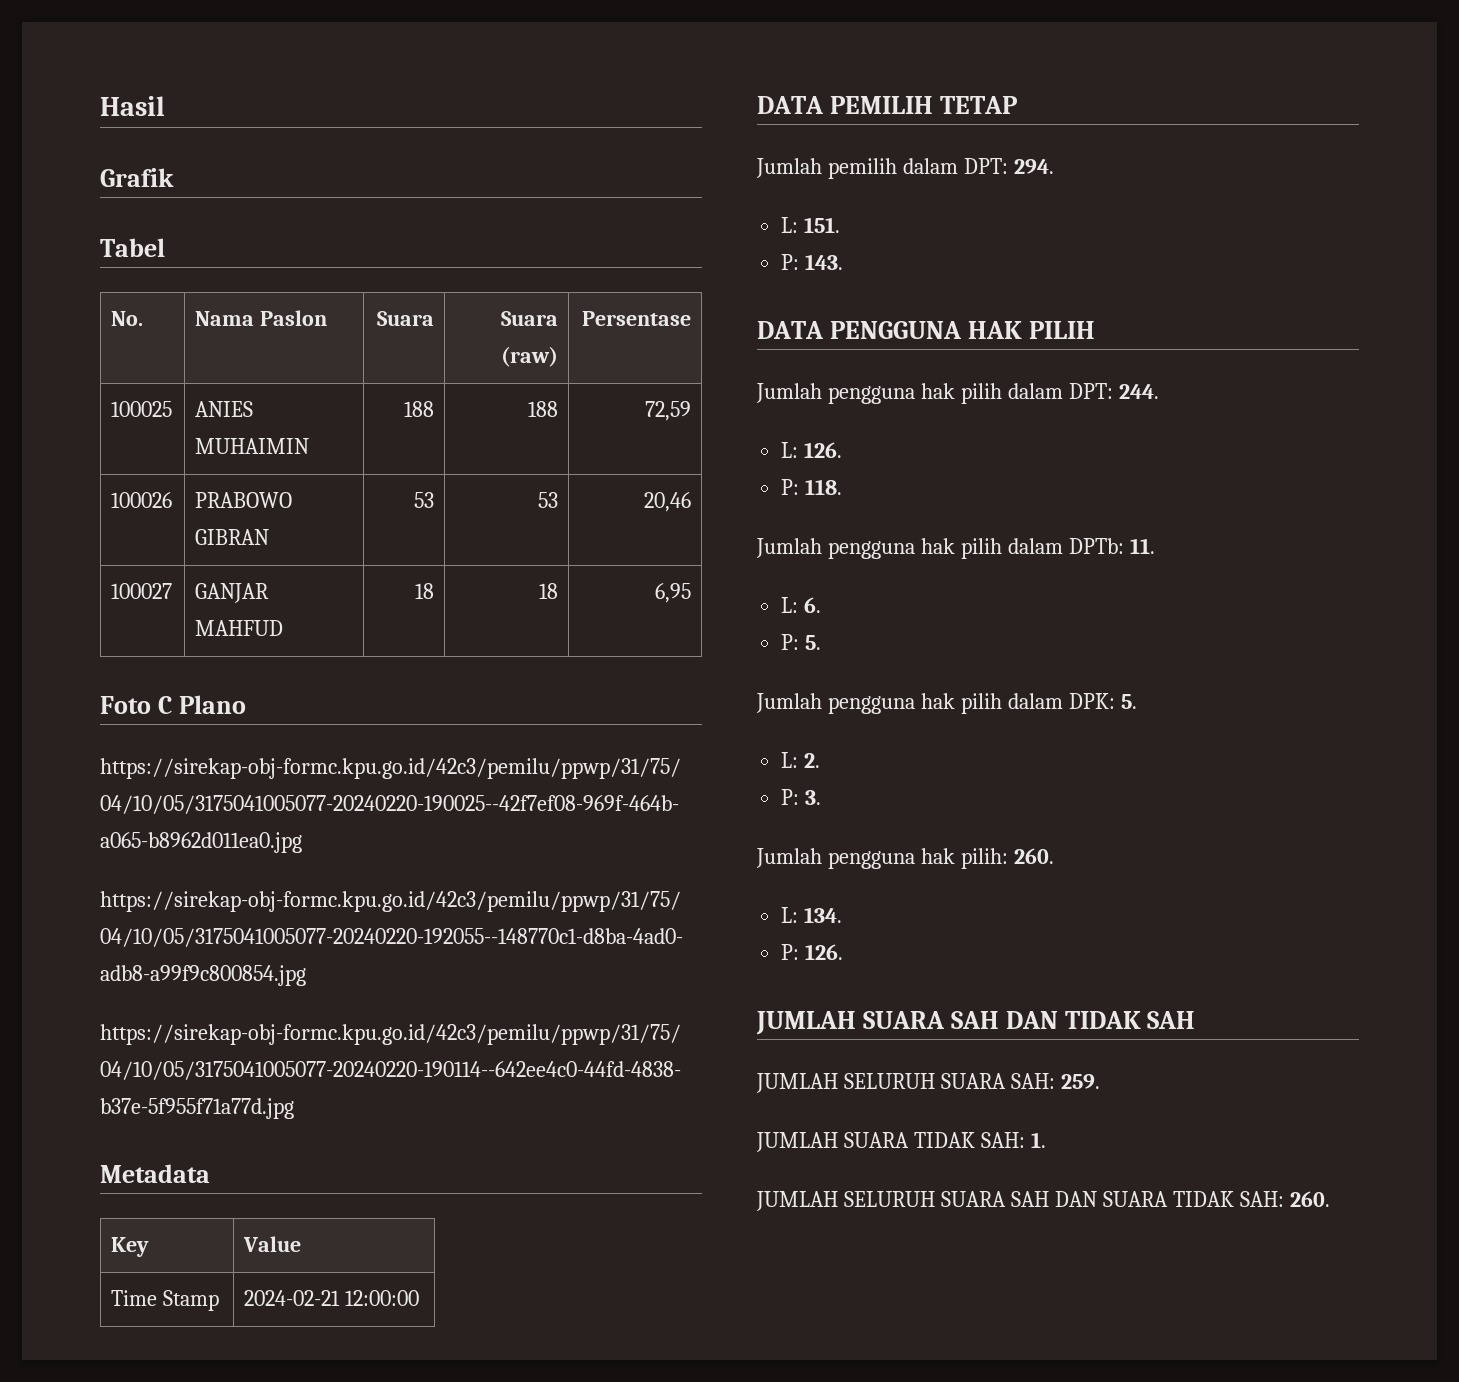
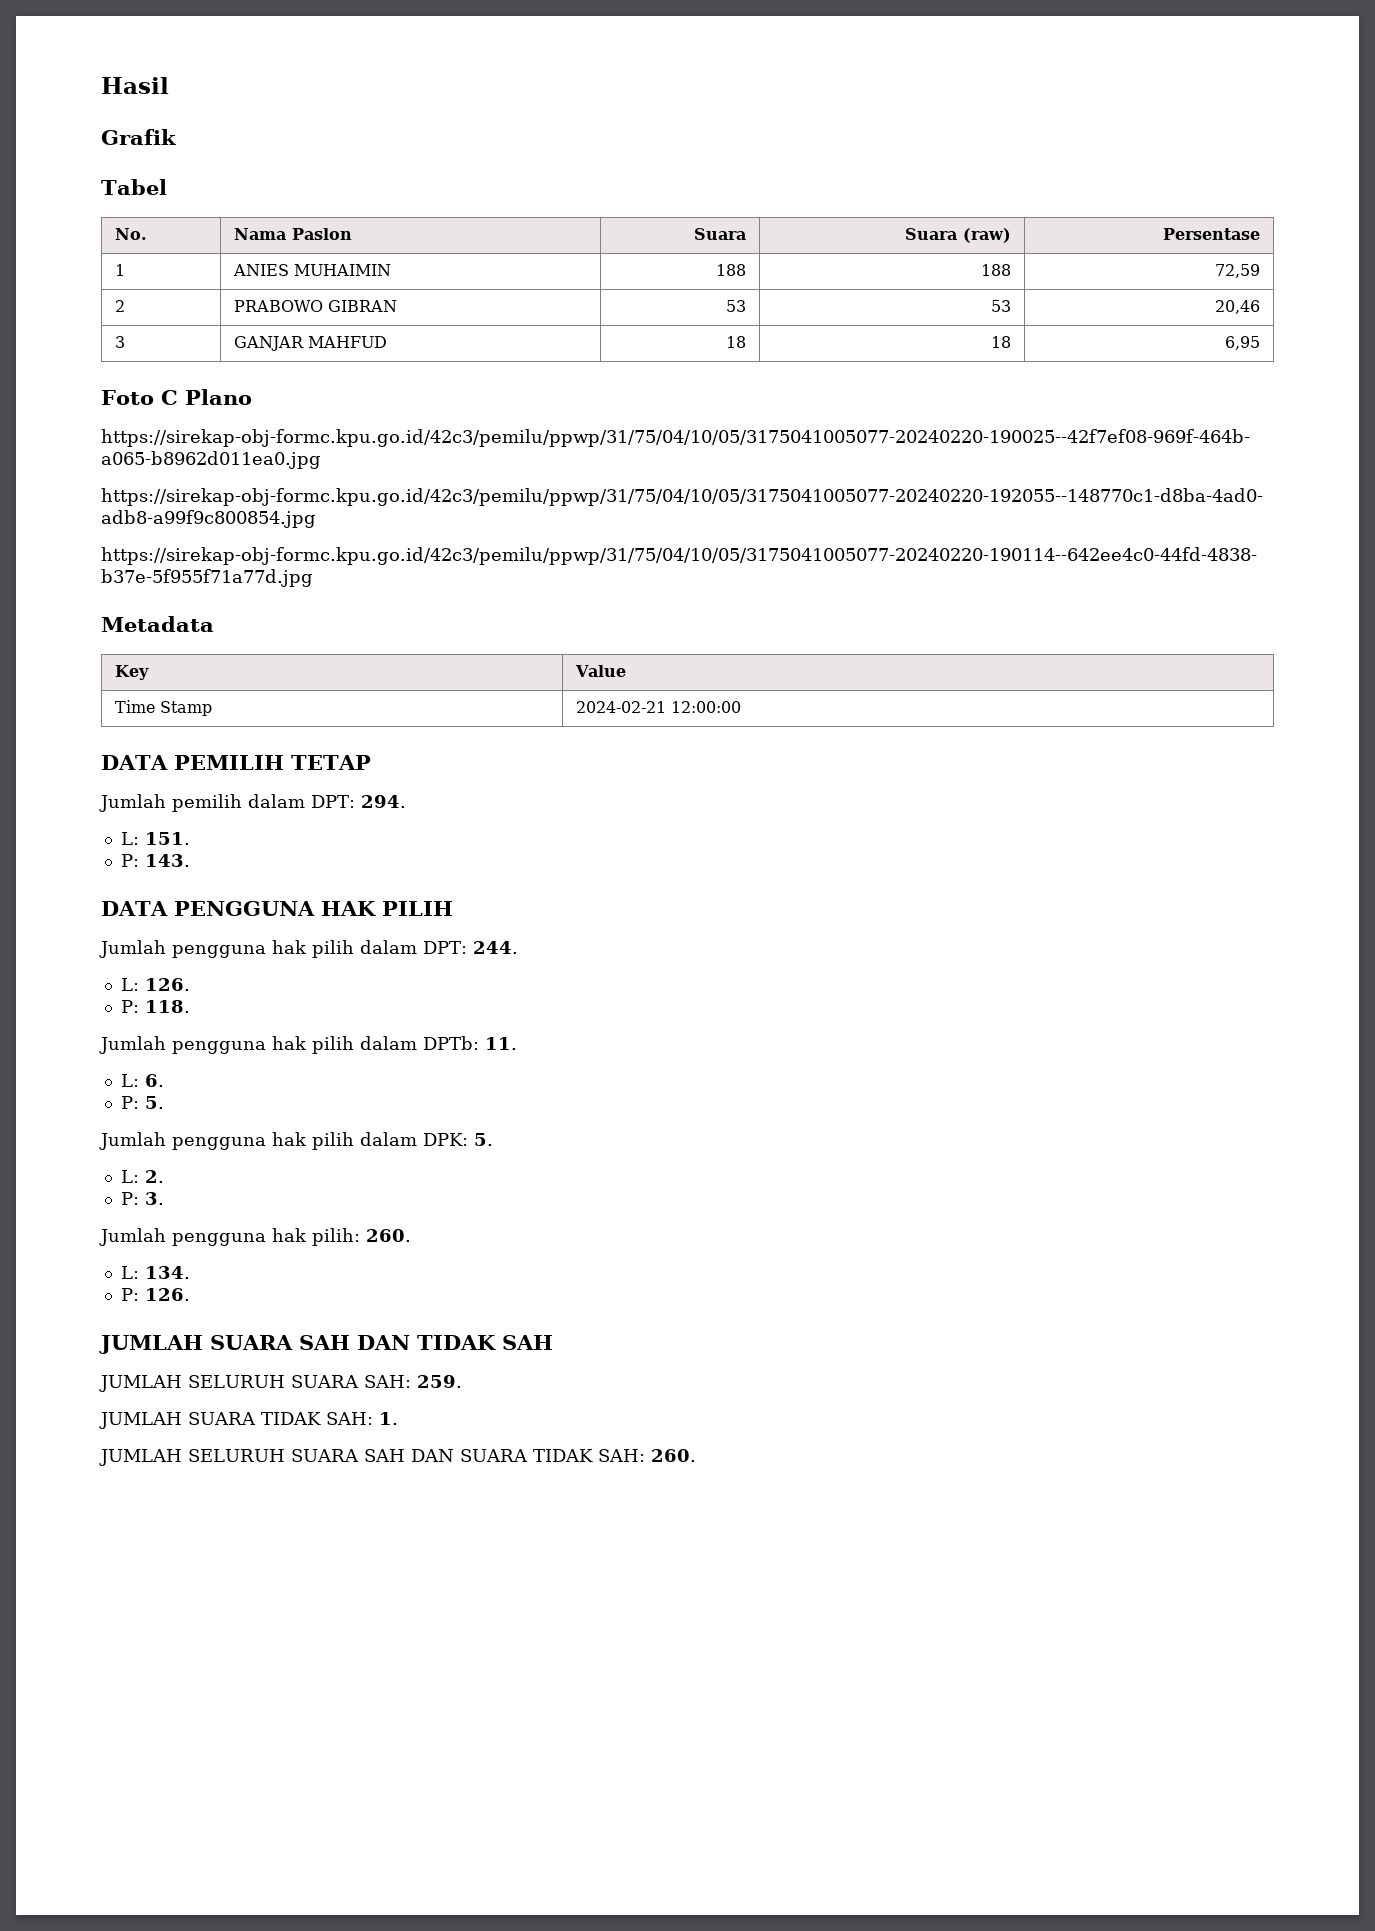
- 100025 | ANIES MUHAIMIN | 188 | 188 | 72,59
+ 1 | ANIES MUHAIMIN | 188 | 188 | 72,59
- 100026 | PRABOWO GIBRAN | 53 | 53 | 20,46
+ 2 | PRABOWO GIBRAN | 53 | 53 | 20,46
- 100027 | GANJAR MAHFUD | 18 | 18 | 6,95
+ 3 | GANJAR MAHFUD | 18 | 18 | 6,95

